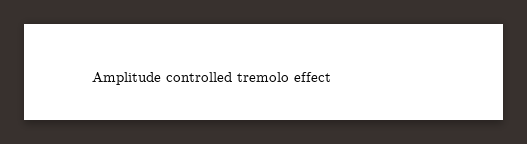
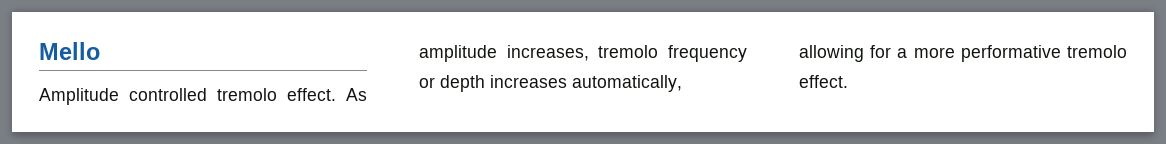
+ Mello
- Amplitude controlled tremolo effect
+ Amplitude controlled tremolo effect. As amplitude increases, tremolo frequency or depth increases automatically, allowing for a more performative tremolo effect.

